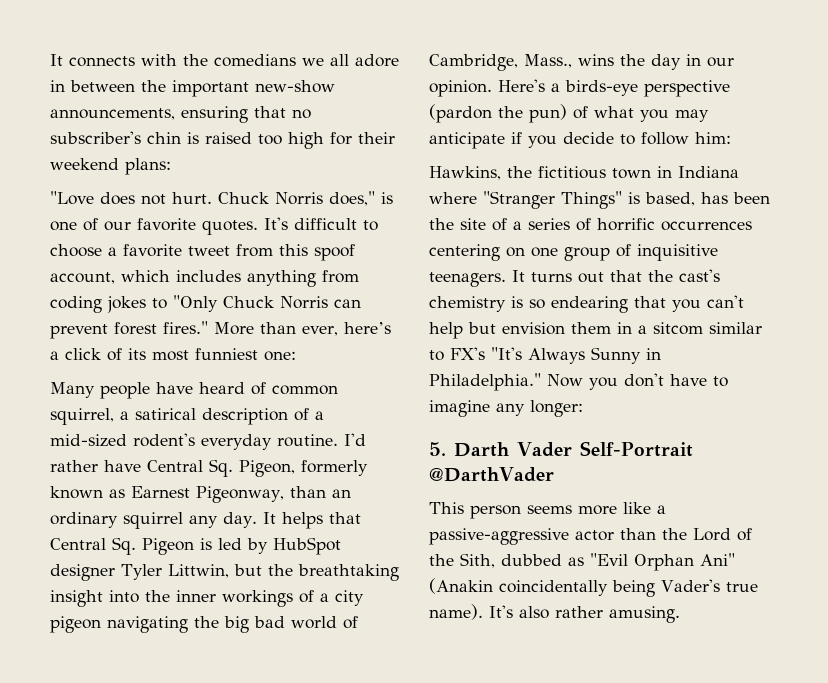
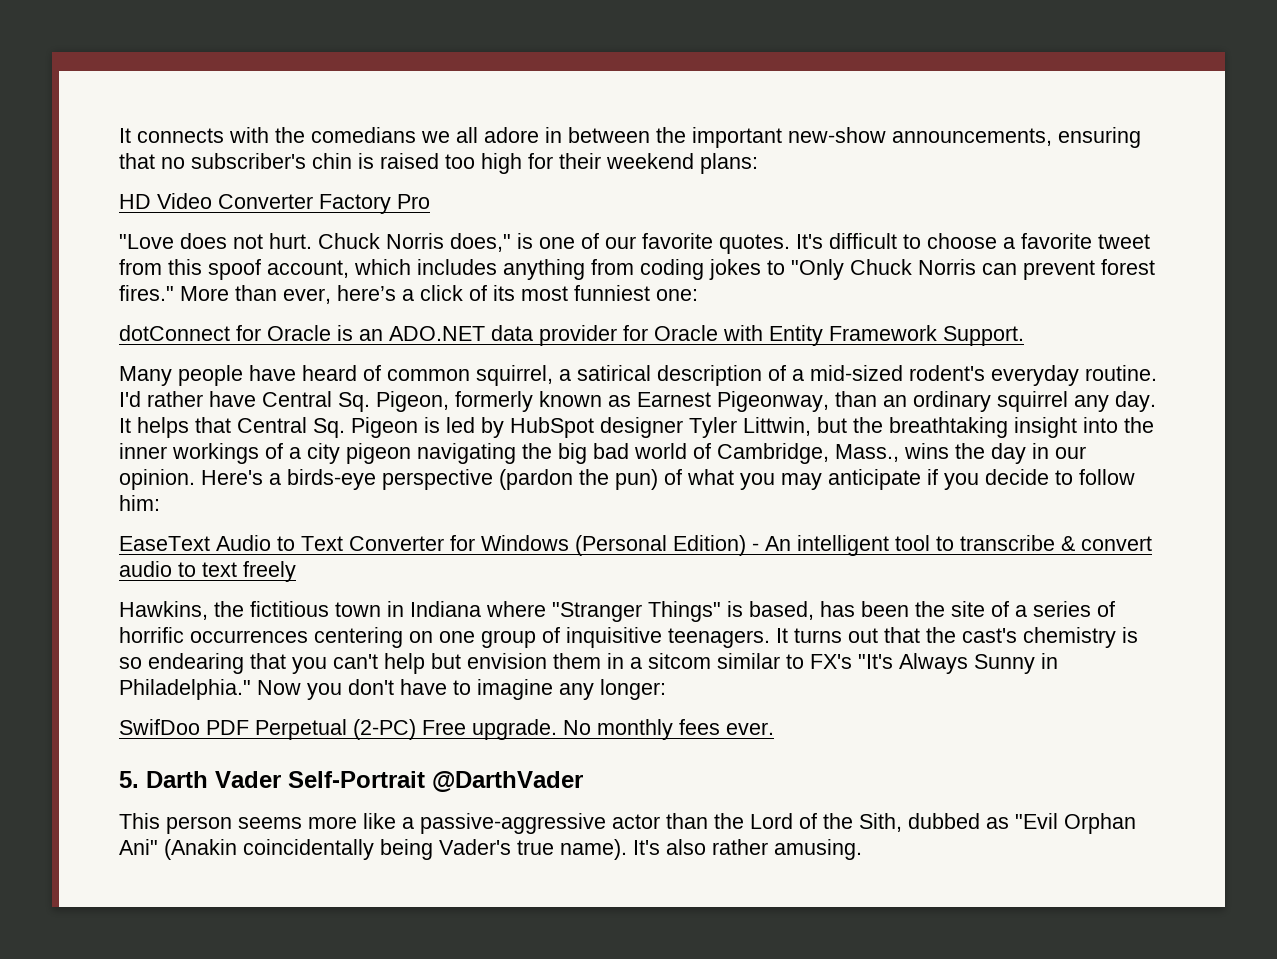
+ HD Video Converter Factory Pro
+ dotConnect for Oracle is an ADO.NET data provider for Oracle with Entity Framework Support.
+ EaseText Audio to Text Converter for Windows (Personal Edition) - An intelligent tool to transcribe & convert audio to text freely
+ SwifDoo PDF Perpetual (2-PC) Free upgrade. No monthly fees ever.

